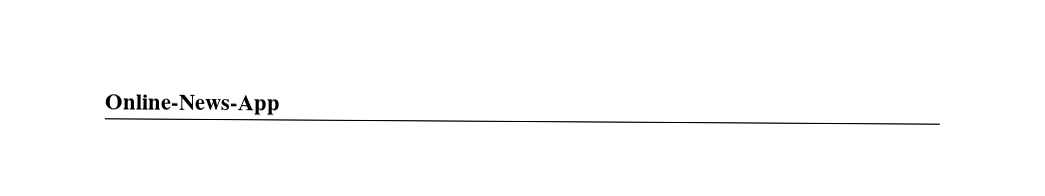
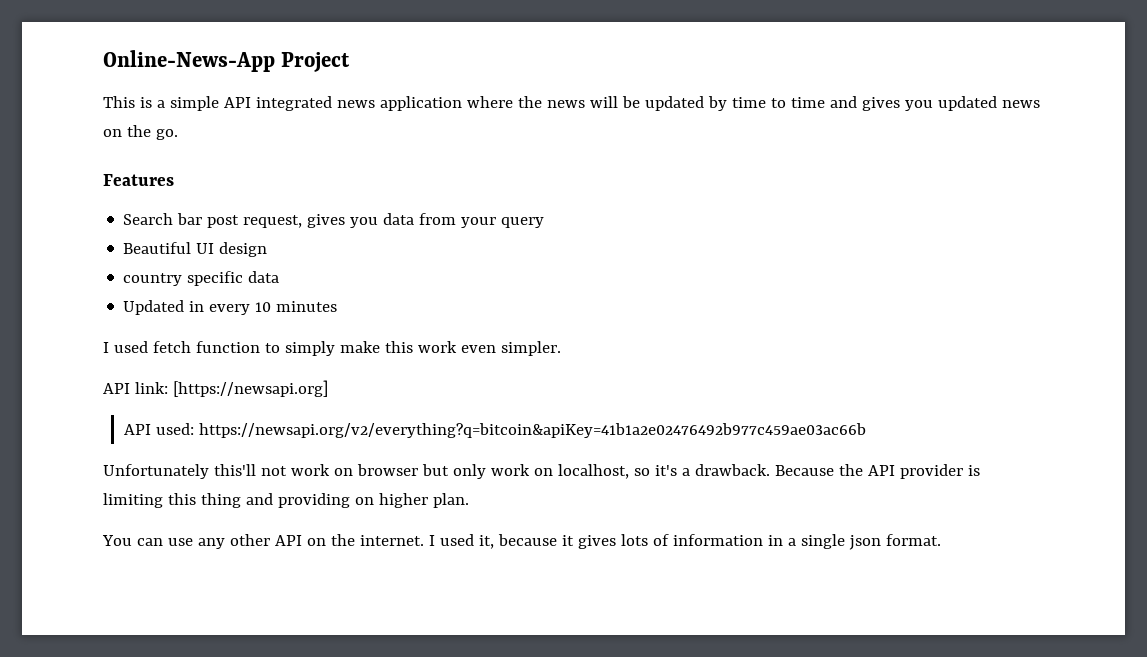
- Online-News-App
+ Online-News-App Project
+ This is a simple API integrated news application where the news will be updated by time to time and gives you updated news on the go.
+ Features
+ Search bar post request, gives you data from your query
+ Beautiful UI design
+ country specific data
+ Updated in every 10 minutes
+ I used fetch function to simply make this work even simpler.
+ API link: [https://newsapi.org]
+ API used: https://newsapi.org/v2/everything?q=bitcoin&apiKey=41b1a2e02476492b977c459ae03ac66b
+ Unfortunately this'll not work on browser but only work on localhost, so it's a drawback. Because the API provider is limiting this thing and providing on higher plan.
+ You can use any other API on the internet. I used it, because it gives lots of information in a single json format.

